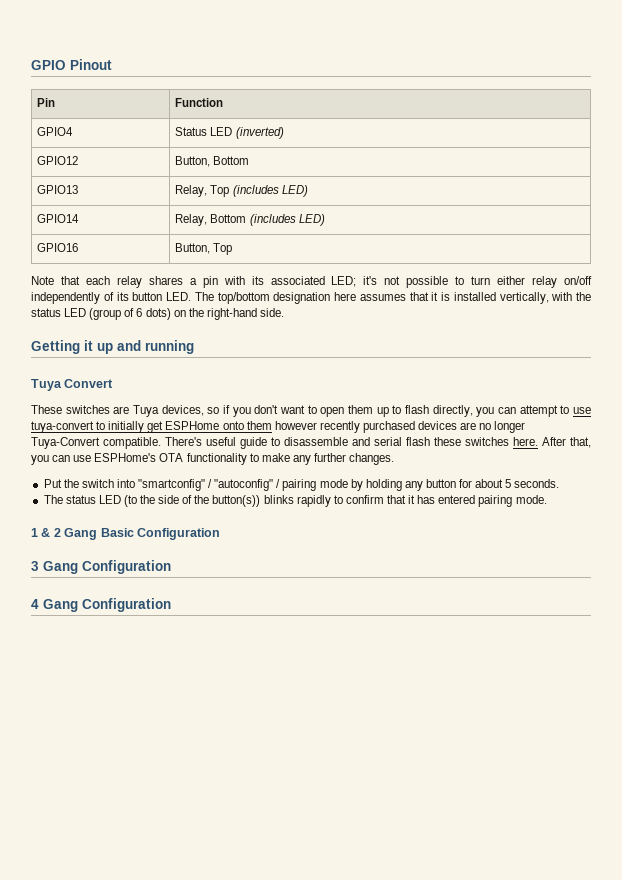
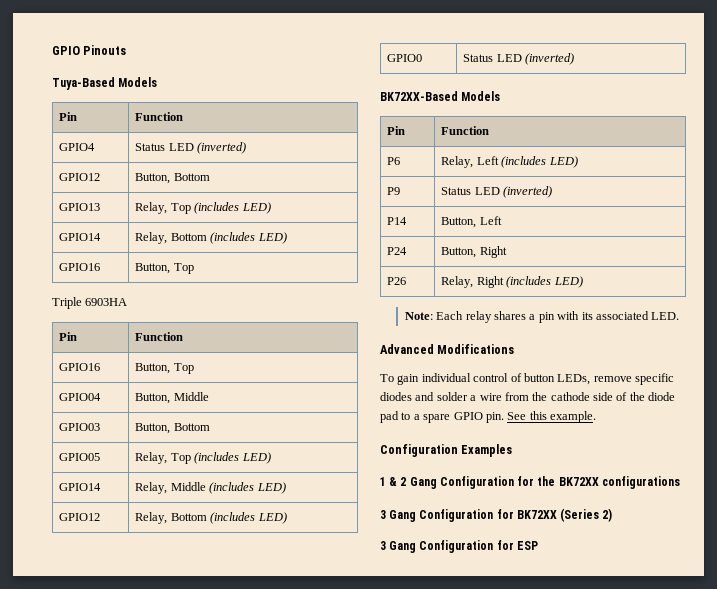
- GPIO Pinout
+ GPIO Pinouts
+ Tuya-Based Models
- Note that each relay shares a pin with its associated LED; it's not possible to turn either relay on/off independently of its button LED. The top/bottom designation here assumes that it is installed vertically, with the status LED (group of 6 dots) on the right-hand side.
- Getting it up and running
- Tuya Convert
- These switches are Tuya devices, so if you don't want to open them up to flash directly, you can attempt to use tuya-convert to initially get ESPHome onto them however recently purchased devices are no longer Tuya-Convert compatible. There's useful guide to disassemble and serial flash these switches here. After that, you can use ESPHome's OTA functionality to make any further changes.
- Put the switch into "smartconfig" / "autoconfig" / pairing mode by holding any button for about 5 seconds.
- The status LED (to the side of the button(s)) blinks rapidly to confirm that it has entered pairing mode.
+ Triple 6903HA
+ Pin | Function
+ GPIO16 | Button, Top
+ GPIO04 | Button, Middle
+ GPIO03 | Button, Bottom
+ GPIO05 | Relay, Top (includes LED)
+ GPIO14 | Relay, Middle (includes LED)
+ GPIO12 | Relay, Bottom (includes LED)
+ GPIO0 | Status LED (inverted)
+ BK72XX-Based Models
+ Pin | Function
+ P6 | Relay, Left (includes LED)
+ P9 | Status LED (inverted)
+ P14 | Button, Left
+ P24 | Button, Right
+ P26 | Relay, Right (includes LED)
+ Note: Each relay shares a pin with its associated LED.
+ Advanced Modifications
+ To gain individual control of button LEDs, remove specific diodes and solder a wire from the cathode side of the diode pad to a spare GPIO pin. See this example.
+ Configuration Examples
- 1 & 2 Gang Basic Configuration
- 3 Gang Configuration
- 4 Gang Configuration
+ 1 & 2 Gang Configuration for the BK72XX configurations
+ 3 Gang Configuration for BK72XX (Series 2)
+ 3 Gang Configuration for ESP

